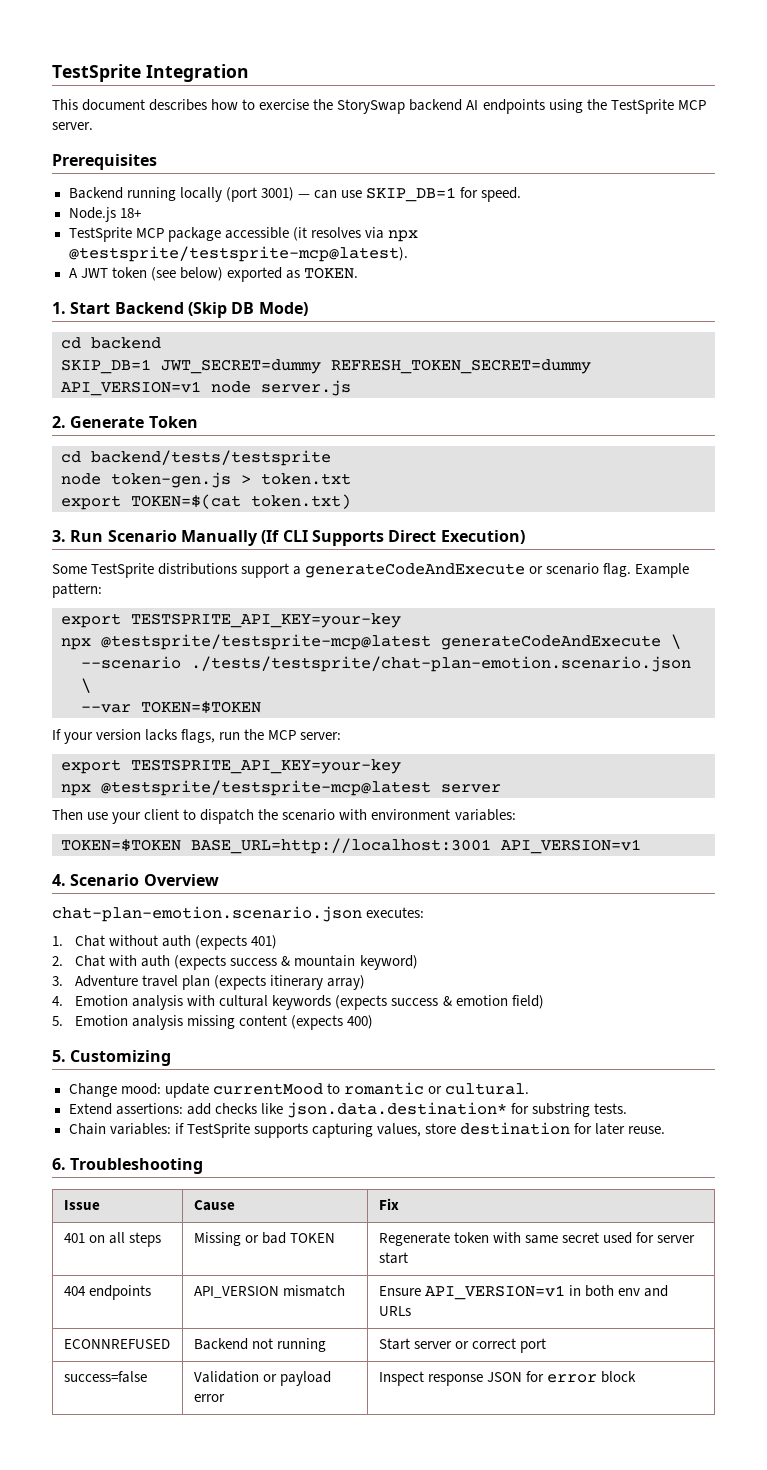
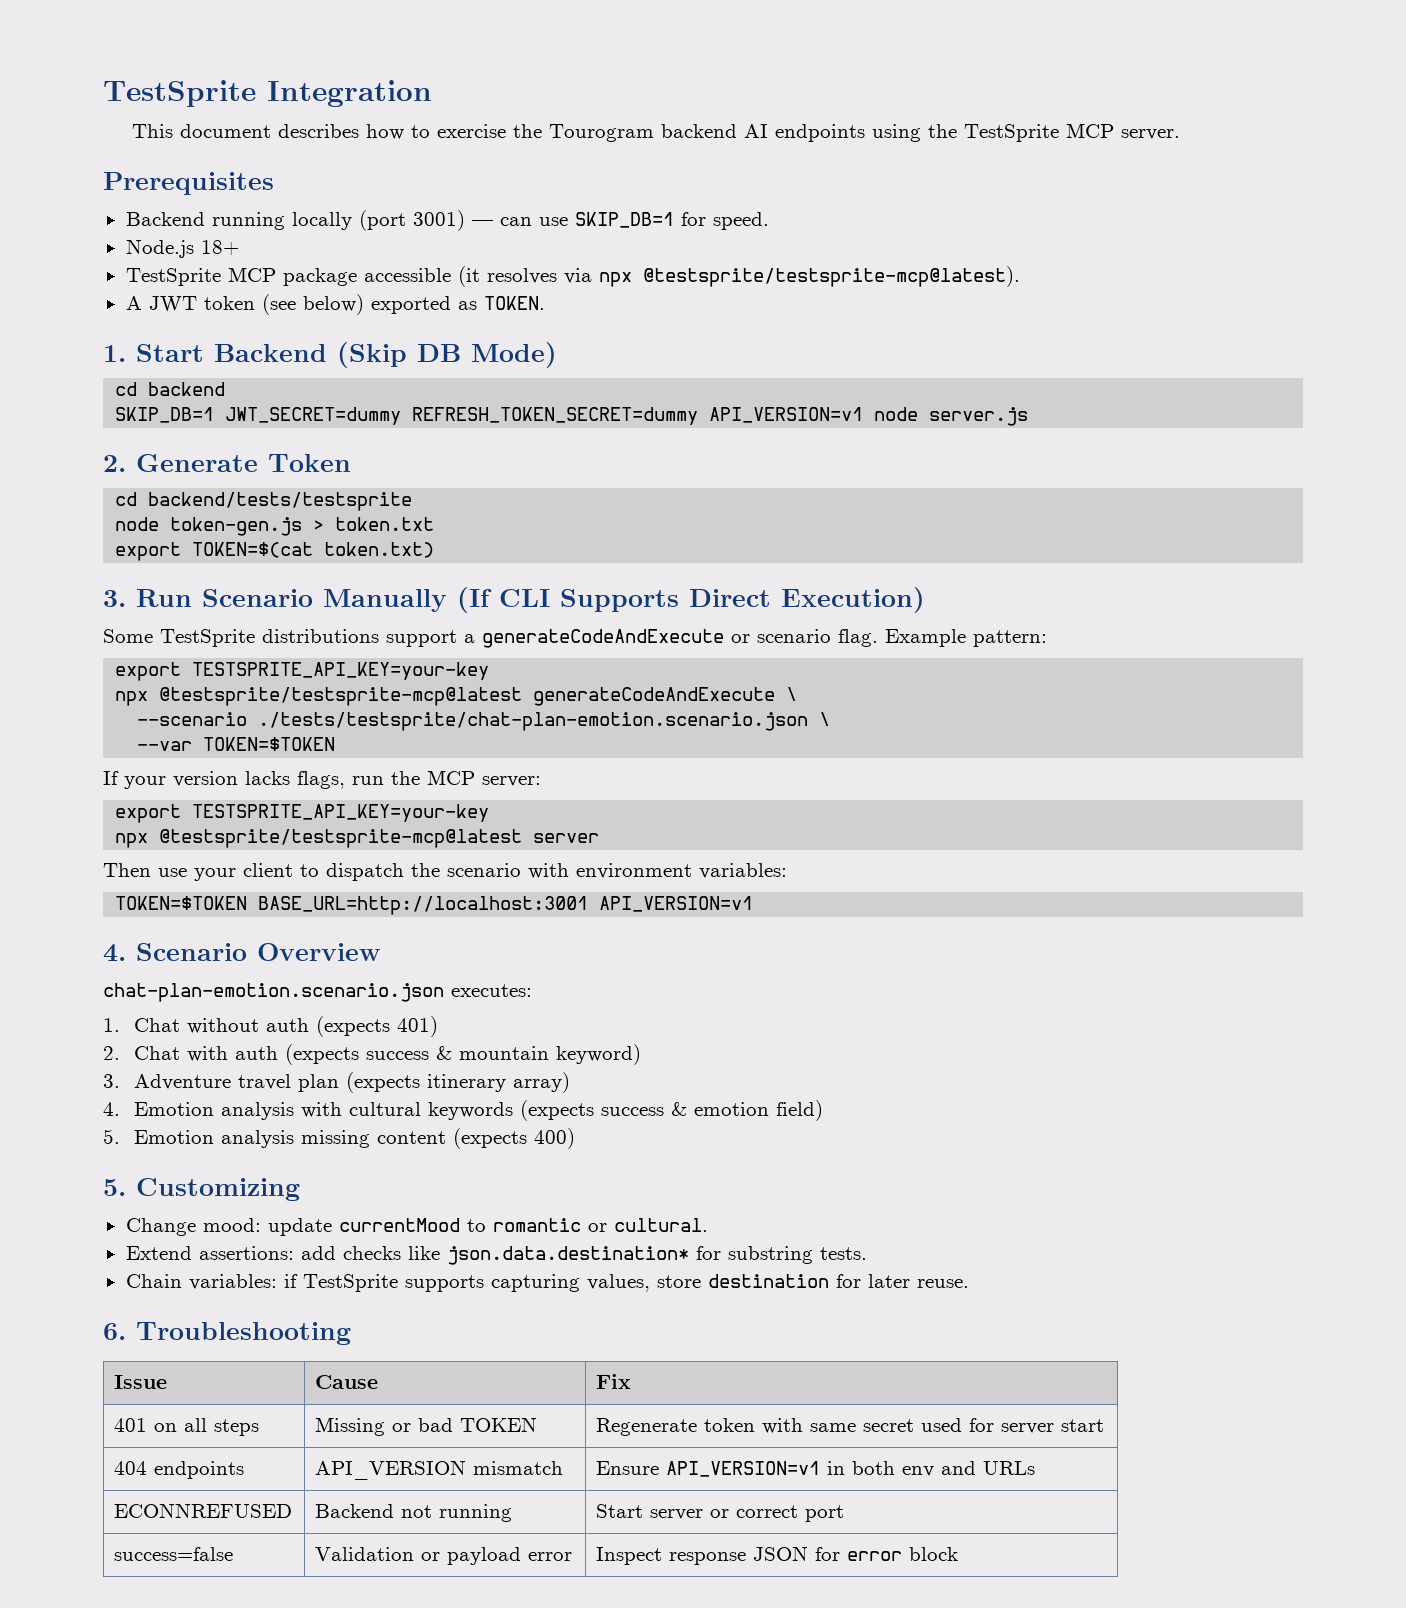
- This document describes how to exercise the StorySwap backend AI endpoints using the TestSprite MCP server.
+ This document describes how to exercise the Tourogram backend AI endpoints using the TestSprite MCP server.

